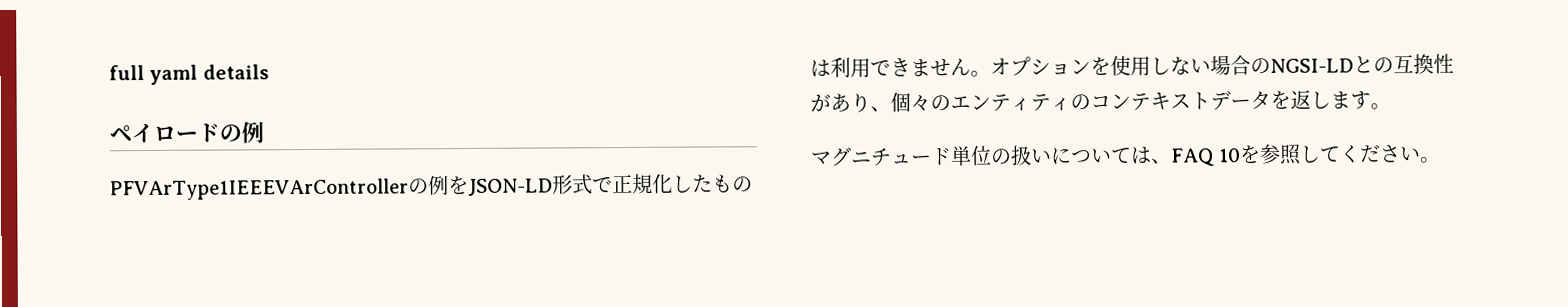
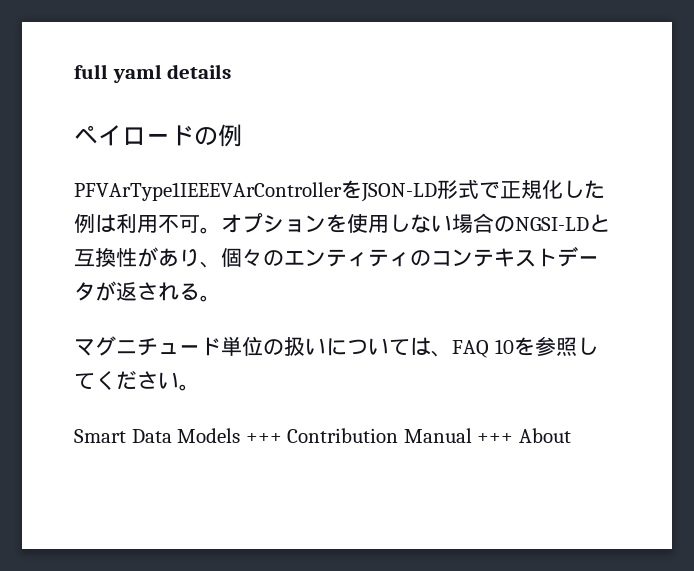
- PFVArType1IEEEVArControllerの例をJSON-LD形式で正規化したものは利用できません。
+ PFVArType1IEEEVArControllerをJSON-LD形式で正規化した例は利用不可。
- オプションを使用しない場合のNGSI-LDとの互換性があり、個々のエンティティのコンテキストデータを返します。
+ オプションを使用しない場合のNGSI-LDと互換性があり、個々のエンティティのコンテキストデータが返される。
+ Smart Data Models +++ Contribution Manual +++ About

